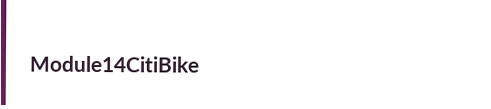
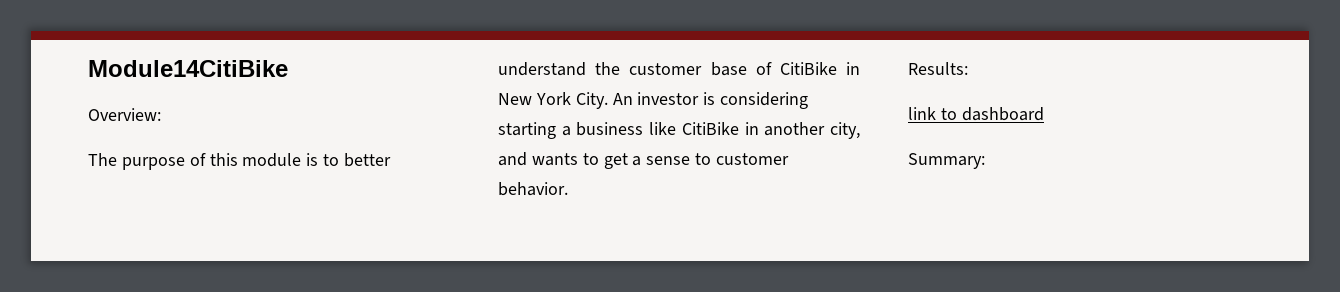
+ Overview:
+ The purpose of this module is to better understand the customer base of CitiBike in New York City. An investor is considering starting a business like CitiBike in another city, and wants to get a sense to customer behavior.
+ Results:
+ link to dashboard
+ Summary:

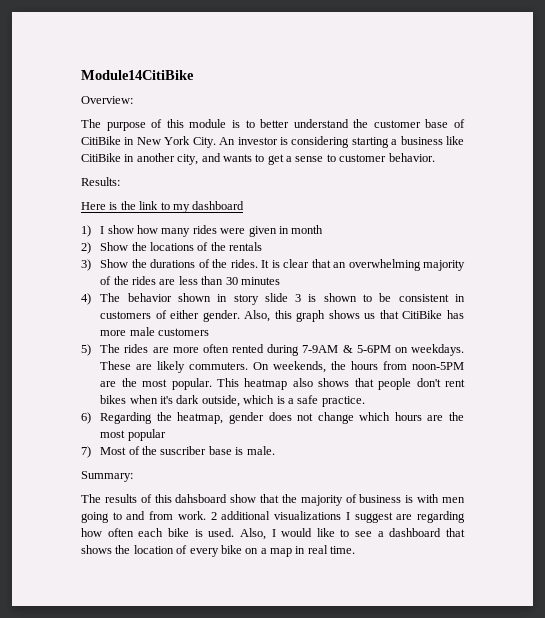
- link to dashboard
+ Here is the link to my dashboard
+ 1) I show how many rides were given in month
+ 2) Show the locations of the rentals
+ 3) Show the durations of the rides. It is clear that an overwhelming majority of the rides are less than 30 minutes
+ 4) The behavior shown in story slide 3 is shown to be consistent in customers of either gender. Also, this graph shows us that CitiBike has more male customers
+ 5) The rides are more often rented during 7-9AM & 5-6PM on weekdays. These are likely commuters. On weekends, the hours from noon-5PM are the most popular. This heatmap also shows that people don't rent bikes when it's dark outside, which is a safe practice.
+ 6) Regarding the heatmap, gender does not change which hours are the most popular
+ 7) Most of the suscriber base is male.
  Summary:
+ The results of this dahsboard show that the majority of business is with men going to and from work. 2 additional visualizations I suggest are regarding how often each bike is used. Also, I would like to see a dashboard that shows the location of every bike on a map in real time.

